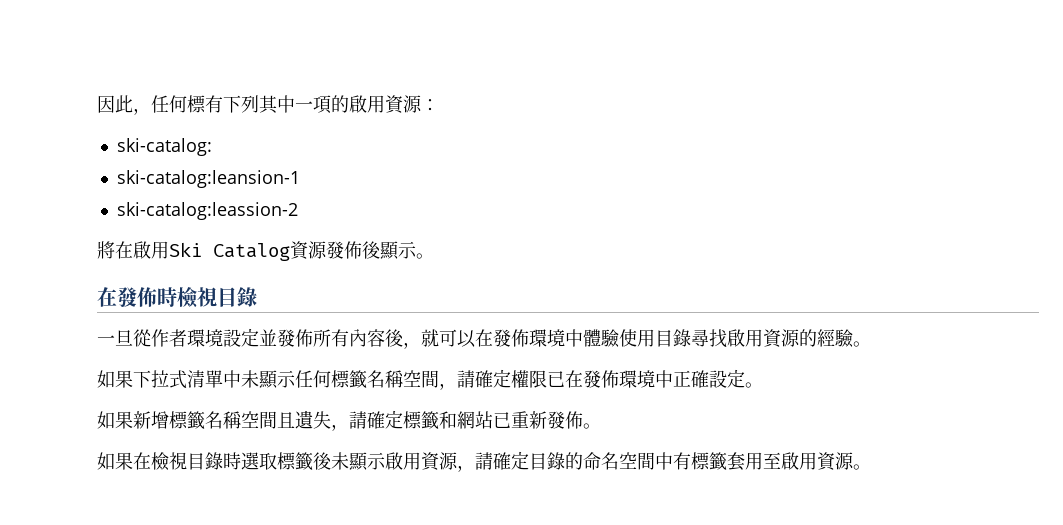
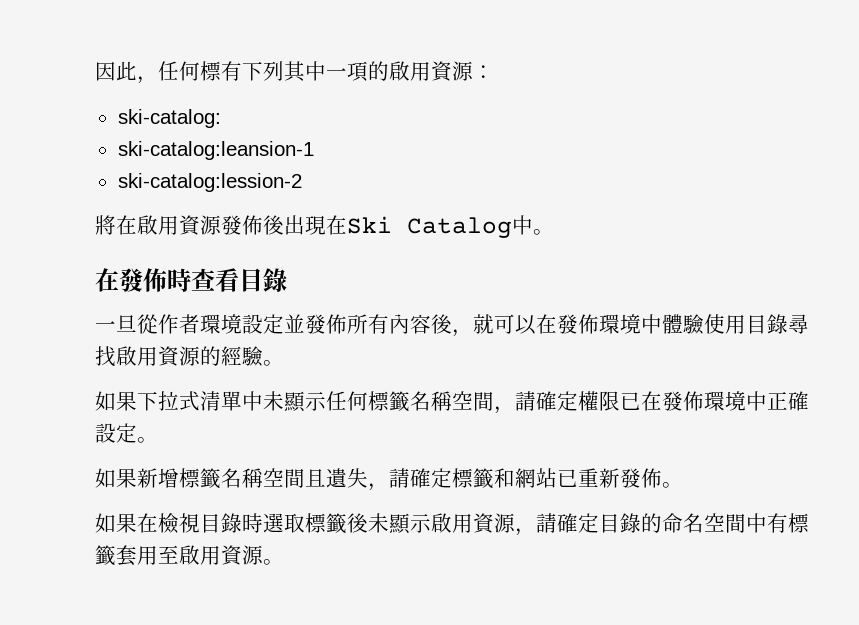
- ski-catalog:leassion-2
+ ski-catalog:lession-2
- 將在啟用Ski Catalog資源發佈後顯示。
+ 將在啟用資源發佈後出現在Ski Catalog中。
- 在發佈時檢視目錄
+ 在發佈時查看目錄

